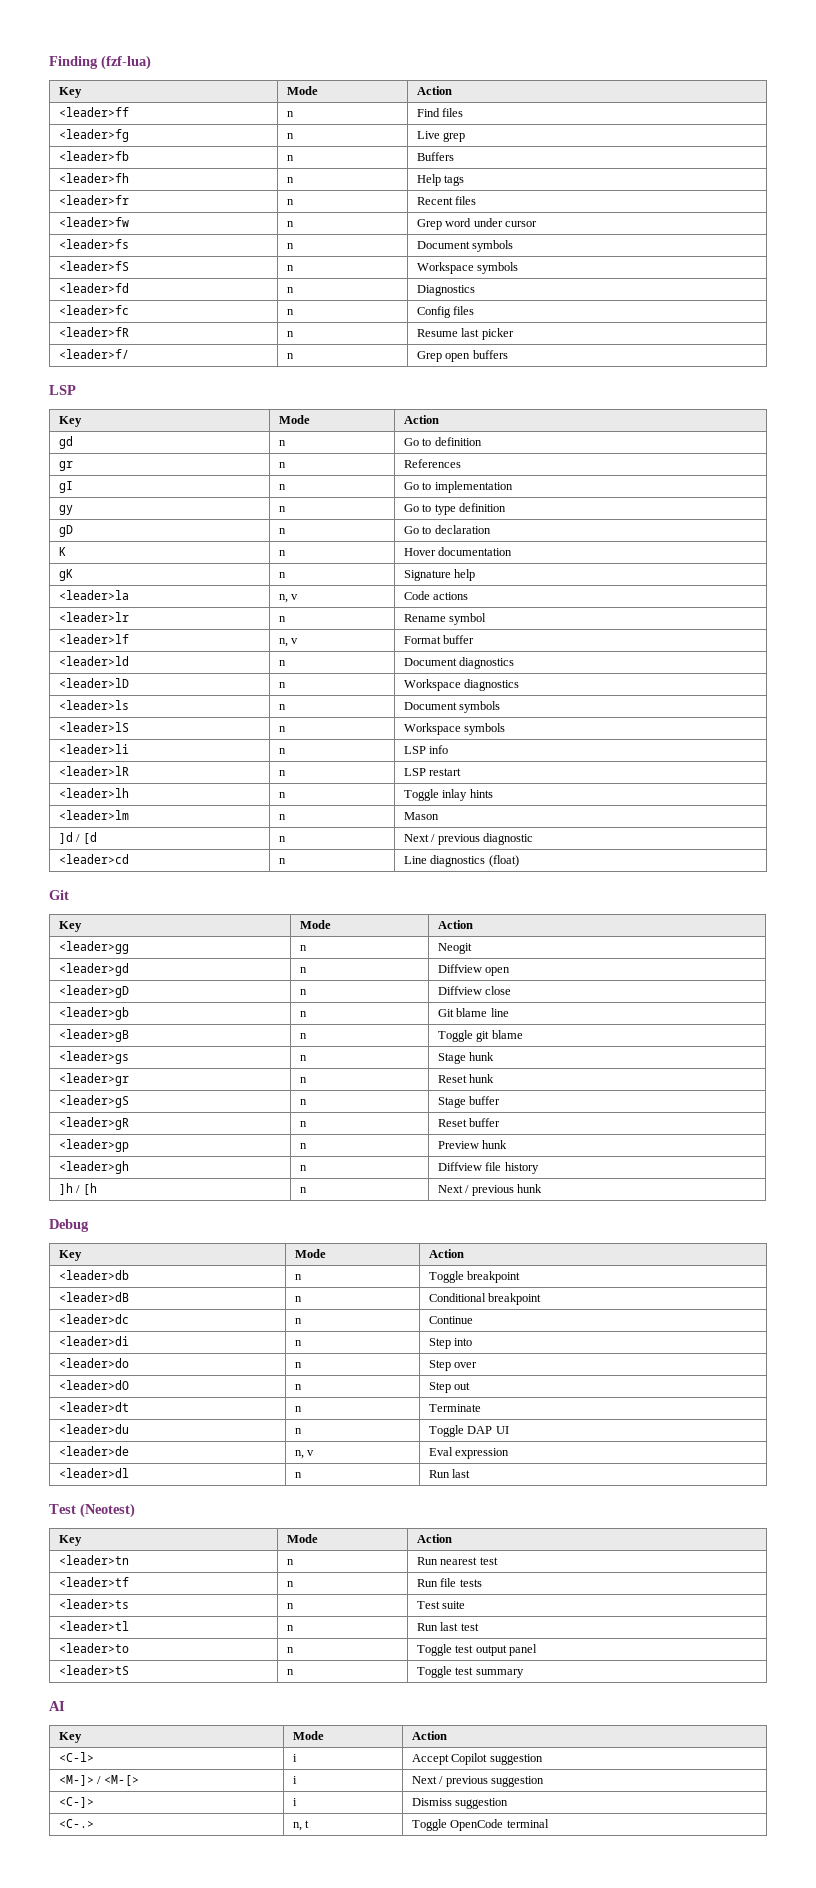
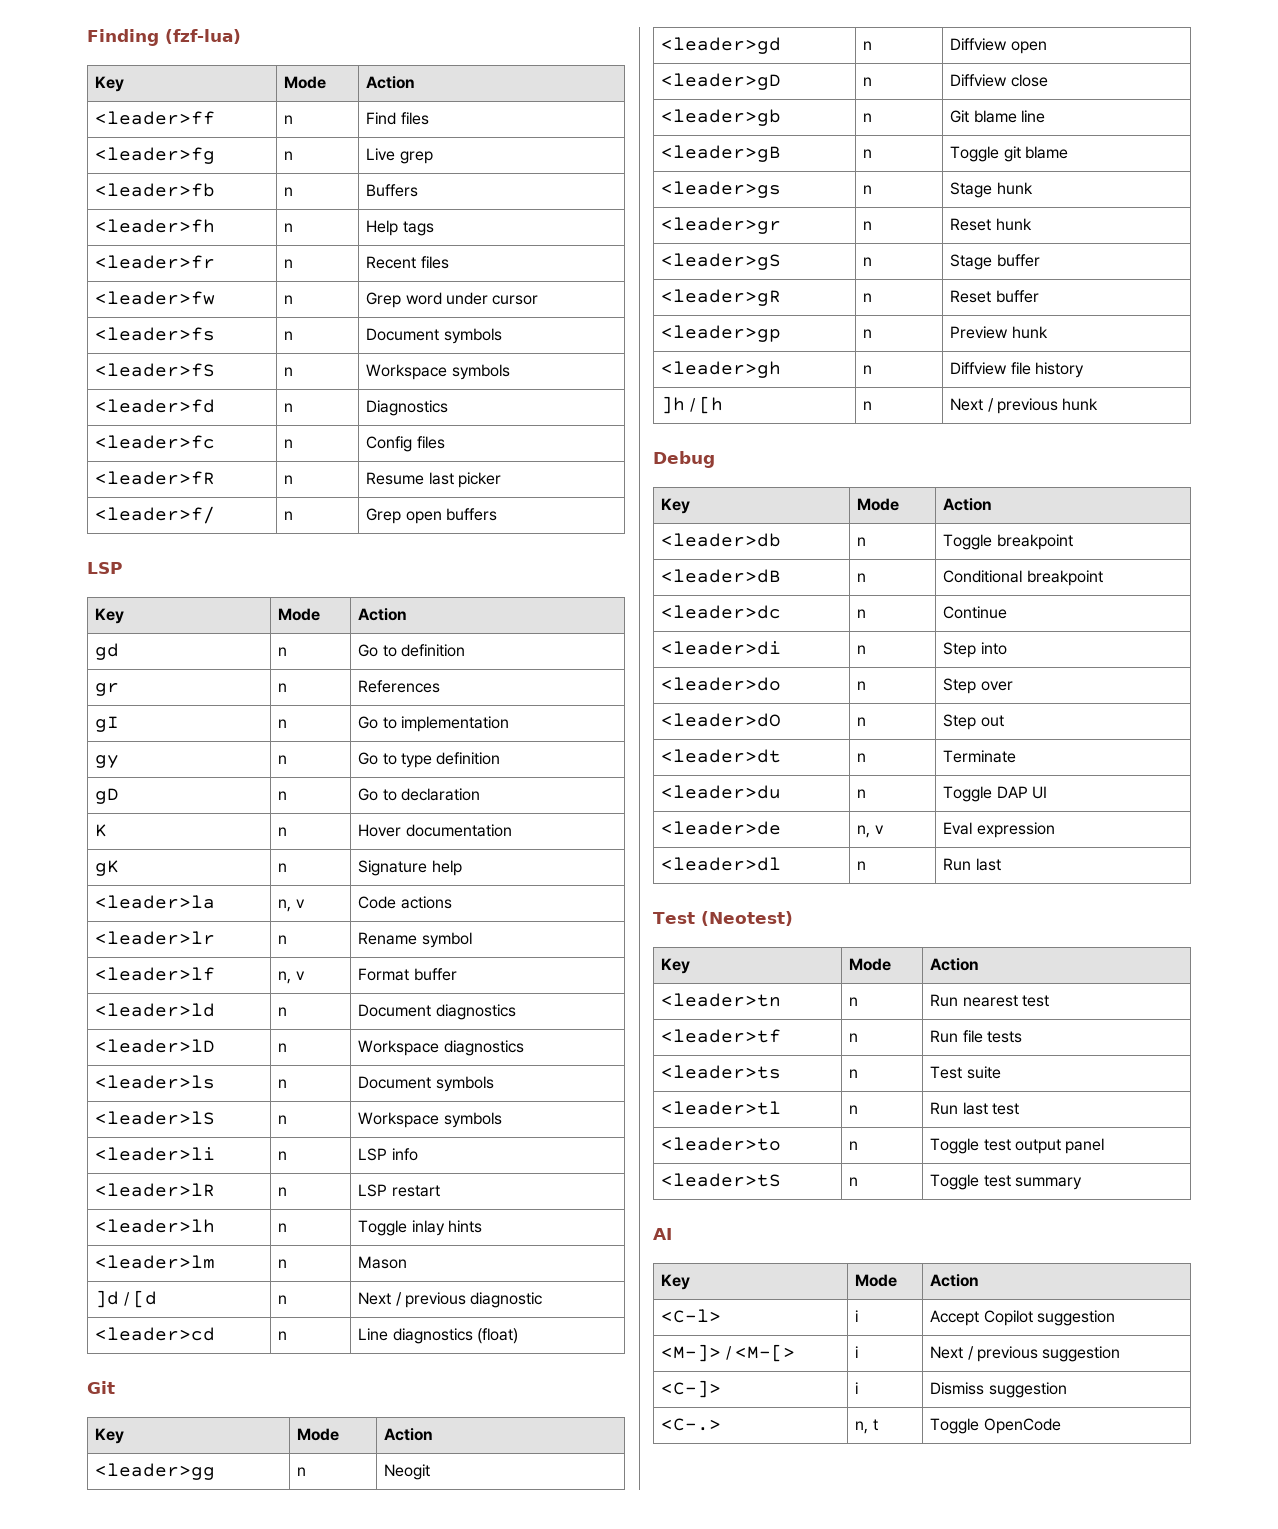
- <C-.> | n, t | Toggle OpenCode terminal
+ <C-.> | n, t | Toggle OpenCode

